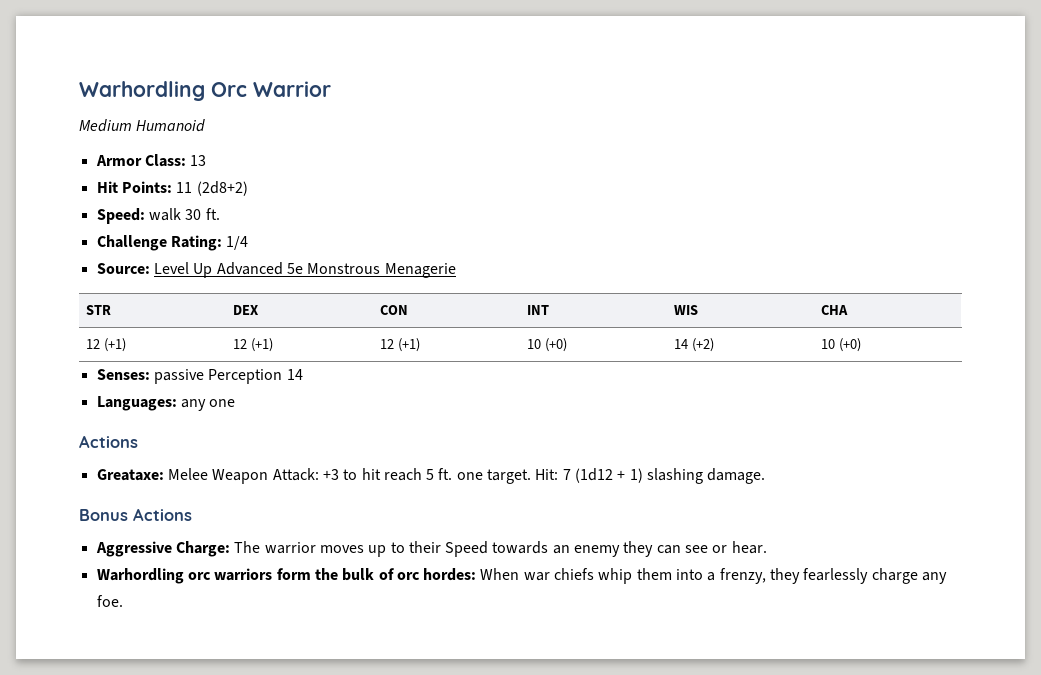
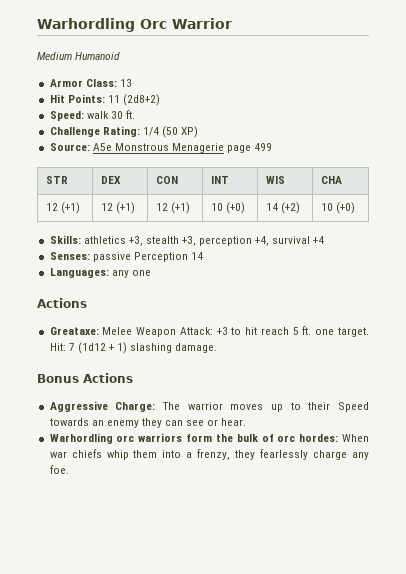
- Challenge Rating: 1/4
+ Challenge Rating: 1/4 (50 XP)
- Source: Level Up Advanced 5e Monstrous Menagerie
+ Source: A5e Monstrous Menagerie page 499
+ Skills: athletics +3, stealth +3, perception +4, survival +4

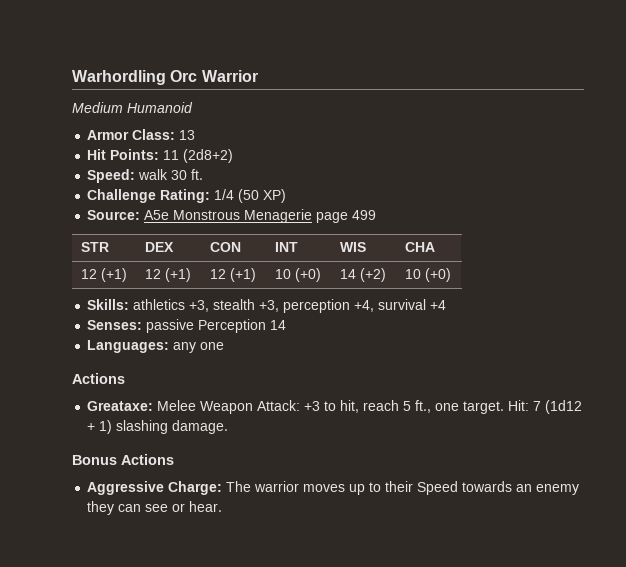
- Greataxe: Melee Weapon Attack: +3 to hit reach 5 ft. one target.
+ Greataxe: Melee Weapon Attack: +3 to hit, reach 5 ft., one target.
- Warhordling orc warriors form the bulk of orc hordes: When war chiefs whip them into a frenzy, they fearlessly charge any foe.

